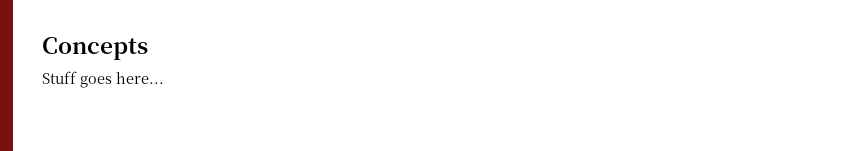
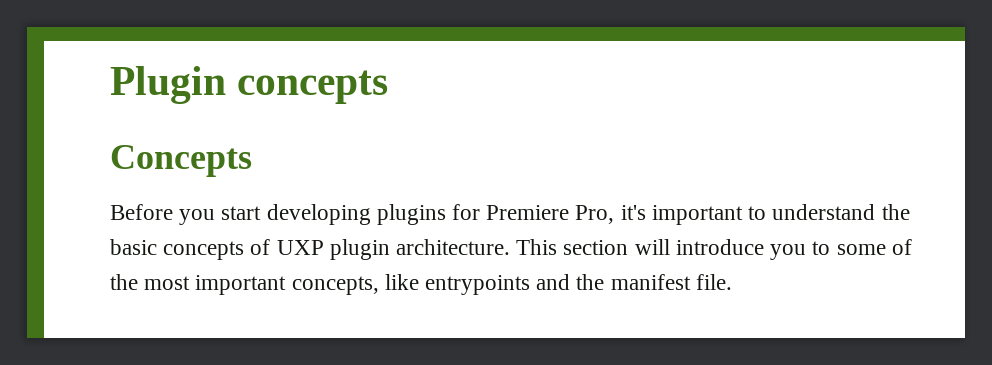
+ Plugin concepts
- Stuff goes here...
+ Before you start developing plugins for Premiere Pro, it's important to understand the basic concepts of UXP plugin architecture. This section will introduce you to some of the most important concepts, like entrypoints and the manifest file.

